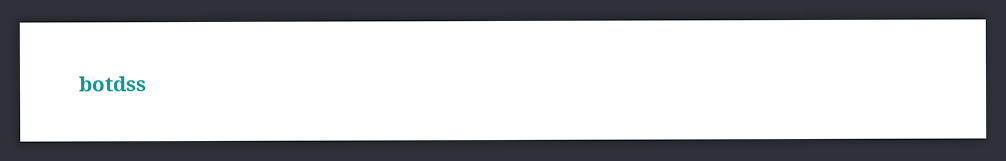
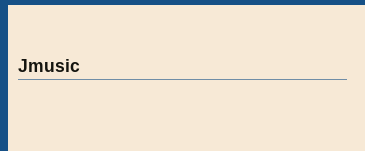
- botdss
+ Jmusic

